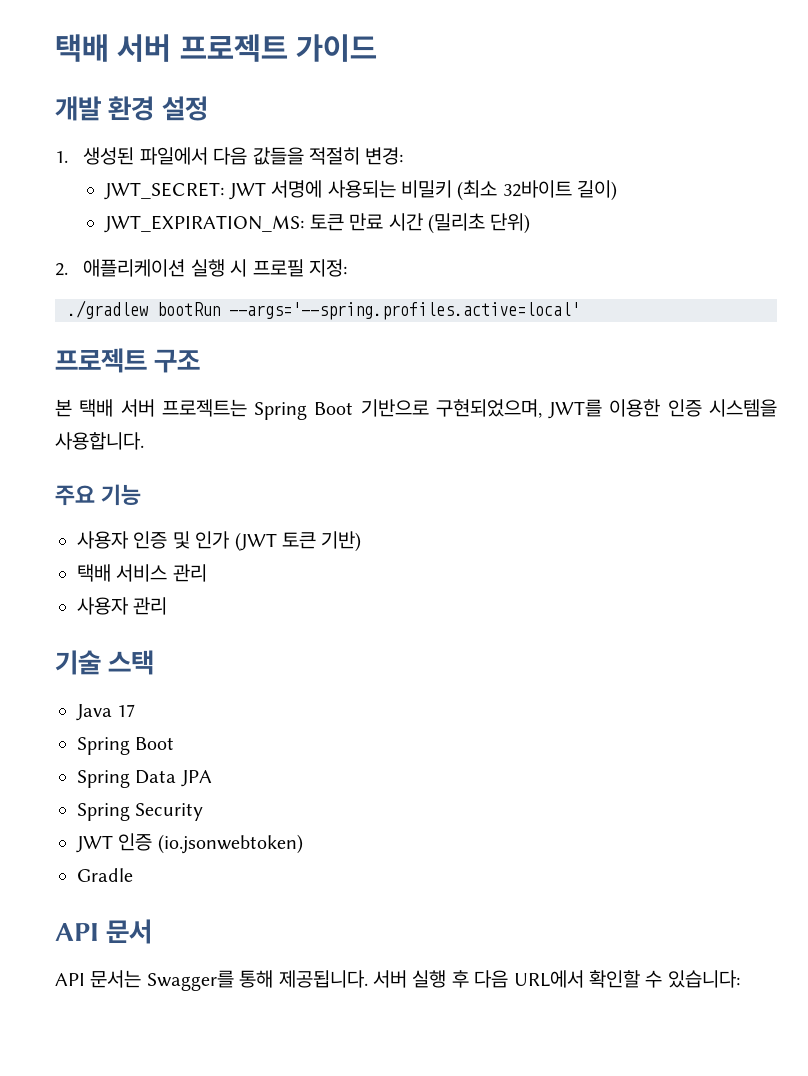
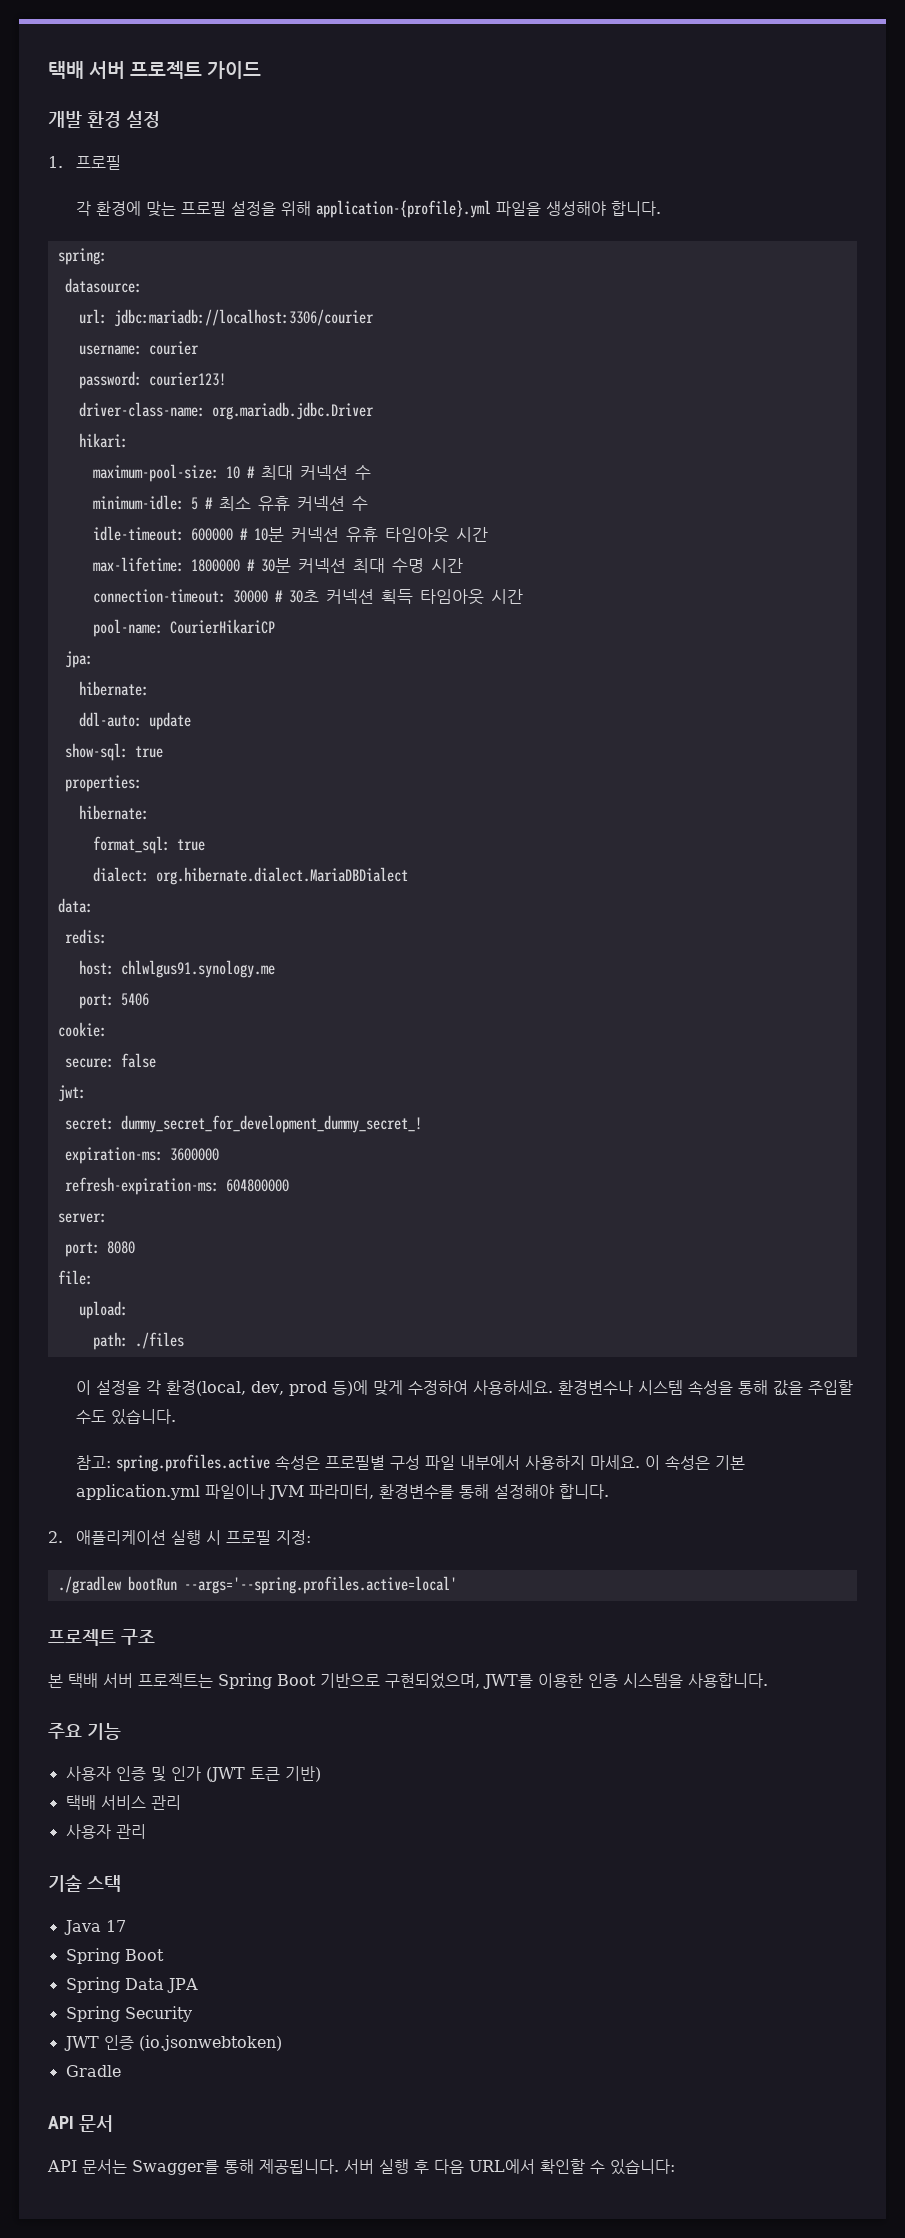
- 1. 생성된 파일에서 다음 값들을 적절히 변경:
- JWT_SECRET: JWT 서명에 사용되는 비밀키 (최소 32바이트 길이)
- JWT_EXPIRATION_MS: 토큰 만료 시간 (밀리초 단위)
+ 1. 프로필
+ 각 환경에 맞는 프로필 설정을 위해 application-{profile}.yml 파일을 생성해야 합니다.
+ spring:
+ datasource:
+ url: jdbc:mariadb://localhost:3306/courier
+ username: courier
+ password: courier123!
+ driver-class-name: org.mariadb.jdbc.Driver
+ hikari:
+ maximum-pool-size: 10 # 최대 커넥션 수
+ minimum-idle: 5 # 최소 유휴 커넥션 수
+ idle-timeout: 600000 # 10분 커넥션 유휴 타임아웃 시간
+ max-lifetime: 1800000 # 30분 커넥션 최대 수명 시간
+ connection-timeout: 30000 # 30초 커넥션 획득 타임아웃 시간
+ pool-name: CourierHikariCP
+ jpa:
+ hibernate:
+ ddl-auto: update
+ show-sql: true
+ properties:
+ hibernate:
+ format_sql: true
+ dialect: org.hibernate.dialect.MariaDBDialect
+ data:
+ redis:
+ host: chlwlgus91.synology.me
+ port: 5406
+ cookie:
+ secure: false
+ jwt:
+ secret: dummy_secret_for_development_dummy_secret_!
+ expiration-ms: 3600000
+ refresh-expiration-ms: 604800000
+ server:
+ port: 8080
+ file:
+ upload:
+ path: ./files
+ 이 설정을 각 환경(local, dev, prod 등)에 맞게 수정하여 사용하세요. 환경변수나 시스템 속성을 통해 값을 주입할 수도 있습니다.
+ 참고: spring.profiles.active 속성은 프로필별 구성 파일 내부에서 사용하지 마세요. 이 속성은 기본 application.yml 파일이나 JVM 파라미터, 환경변수를 통해 설정해야 합니다.

